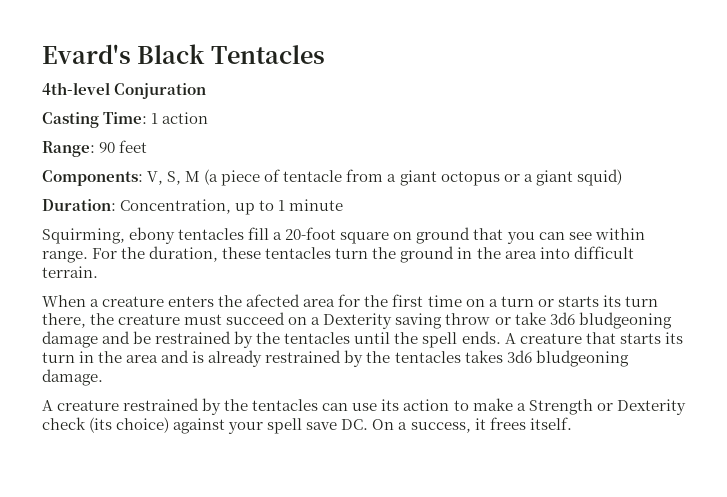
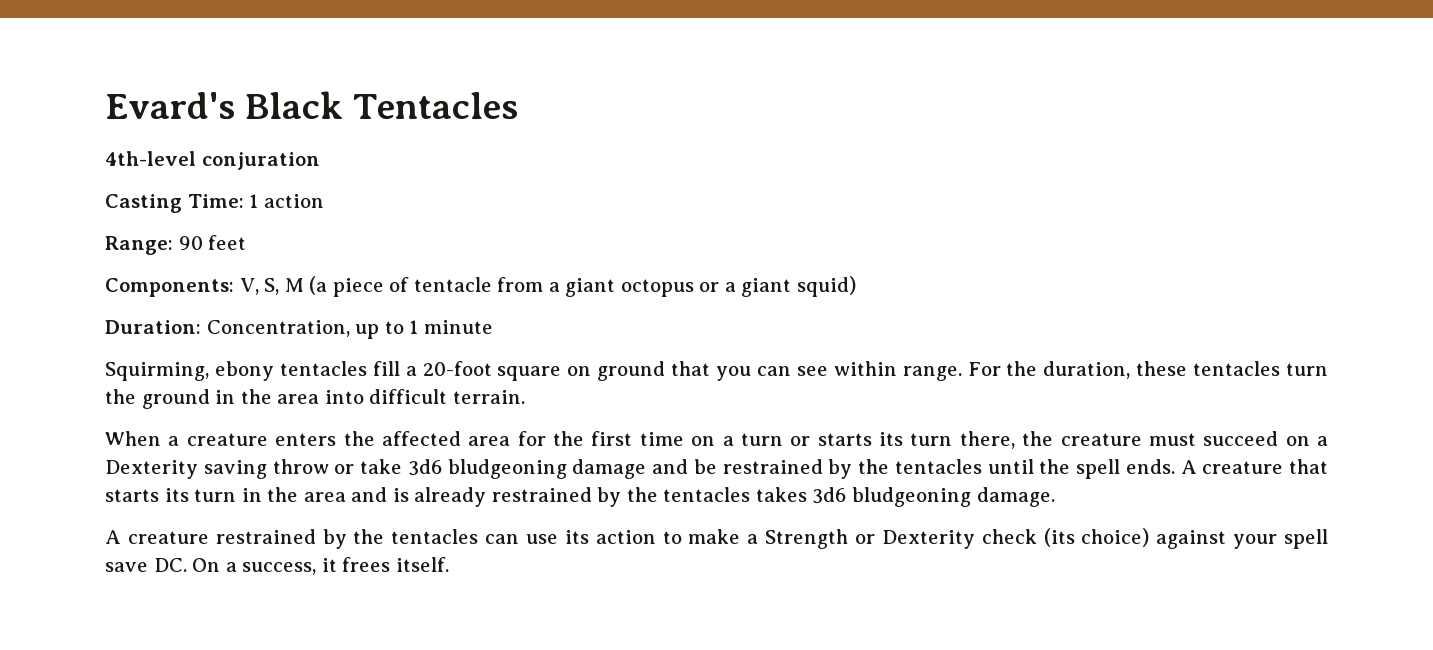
- 4th-level Conjuration
+ 4th-level conjuration
- When a creature enters the afected area for the first time on a turn or starts its turn there, the creature must succeed on a Dexterity saving throw or take 3d6 bludgeoning damage and be restrained by the tentacles until the spell ends.
+ When a creature enters the affected area for the first time on a turn or starts its turn there, the creature must succeed on a Dexterity saving throw or take 3d6 bludgeoning damage and be restrained by the tentacles until the spell ends.

